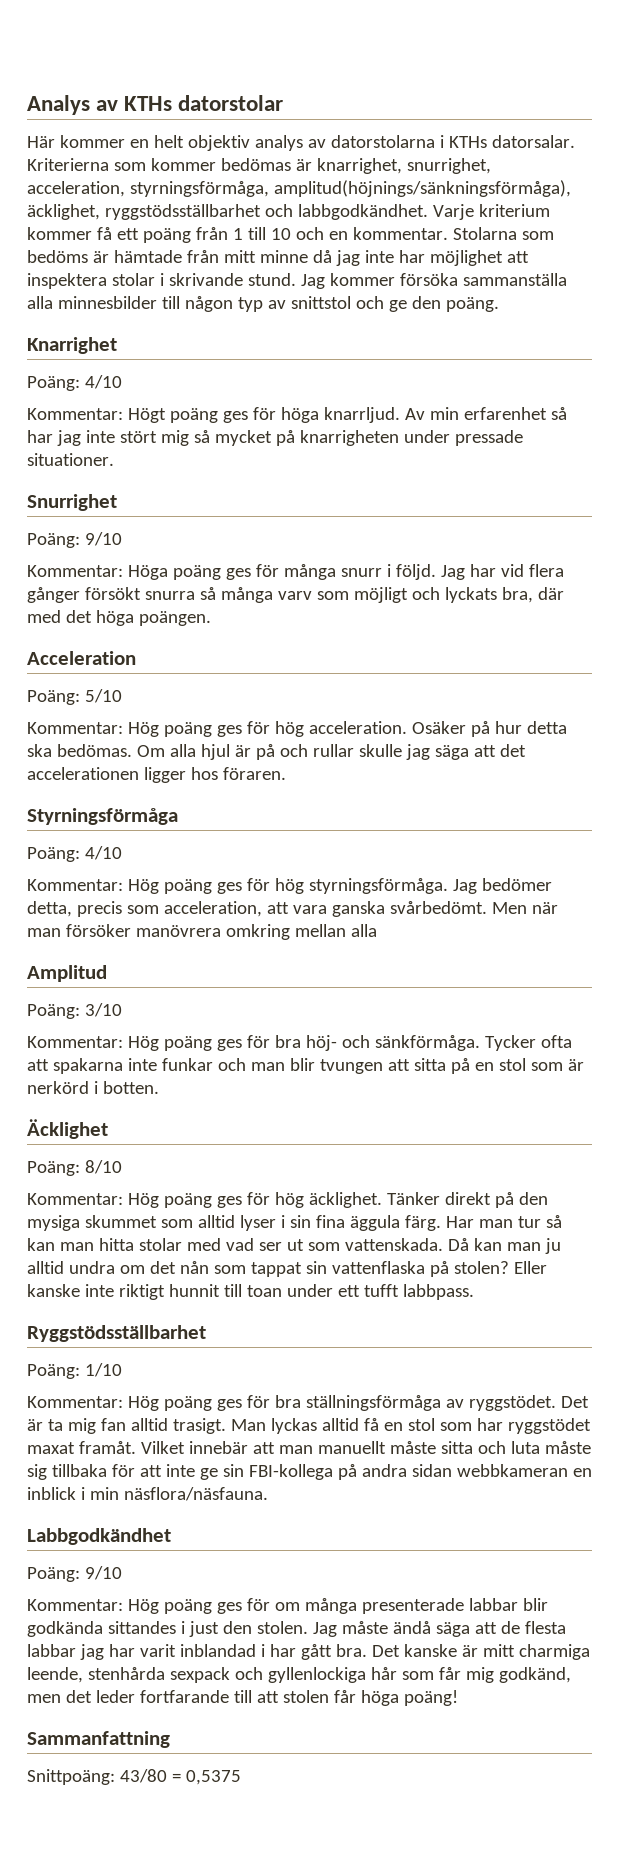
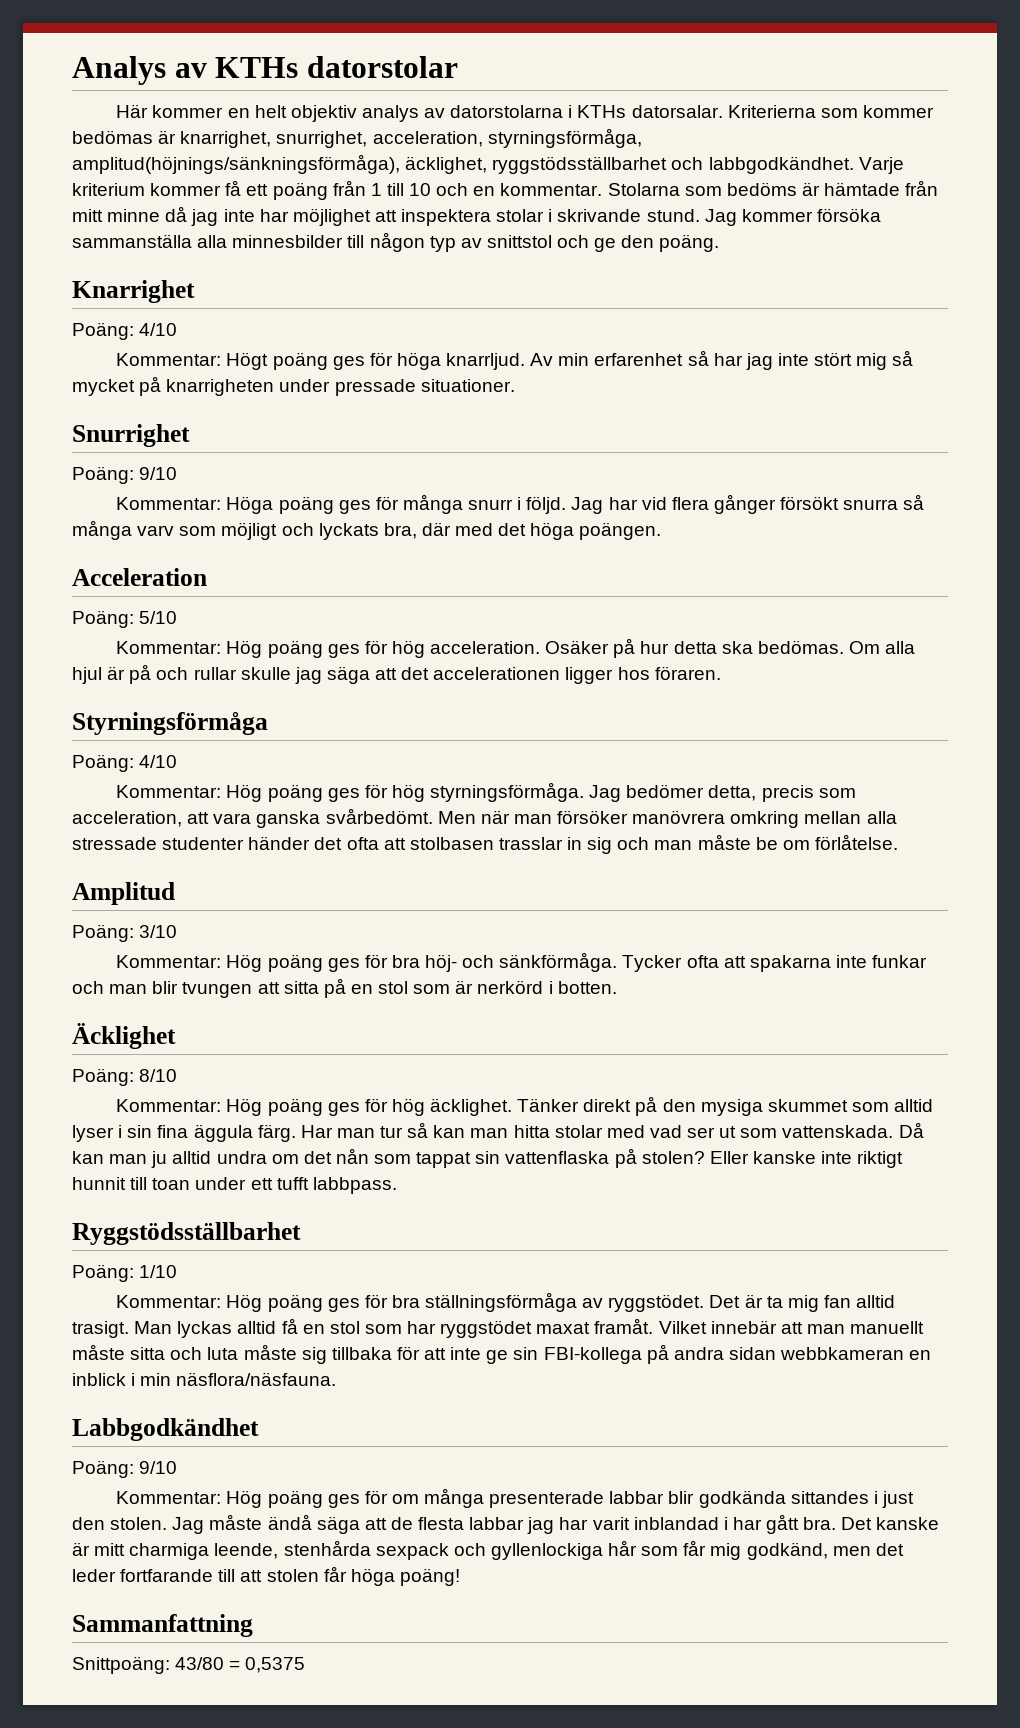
- Men när man försöker manövrera omkring mellan alla
+ Men när man försöker manövrera omkring mellan alla stressade studenter händer det ofta att stolbasen trasslar in sig och man måste be om förlåtelse.

